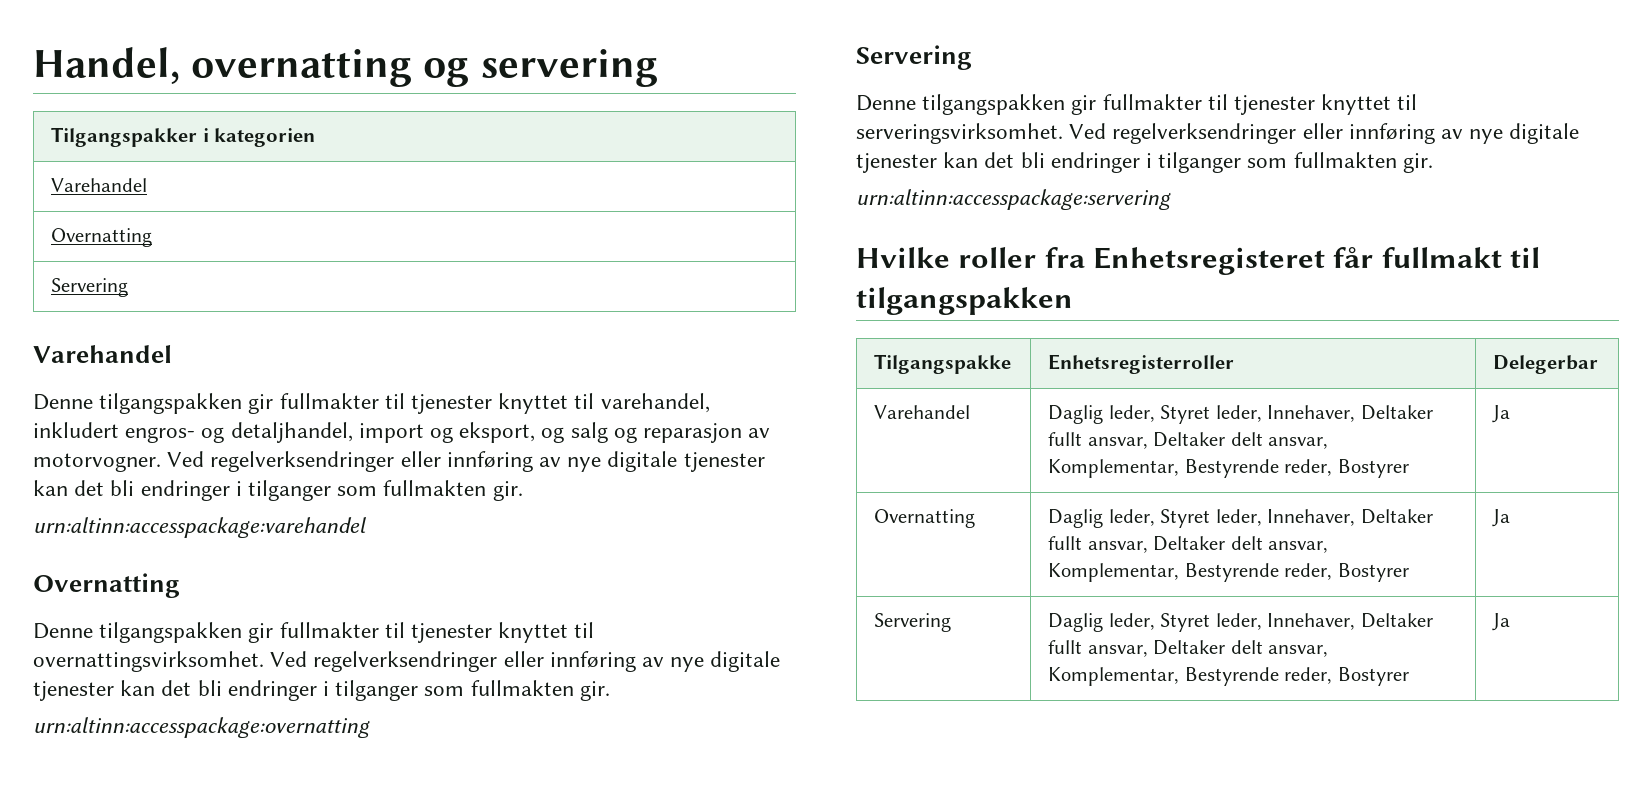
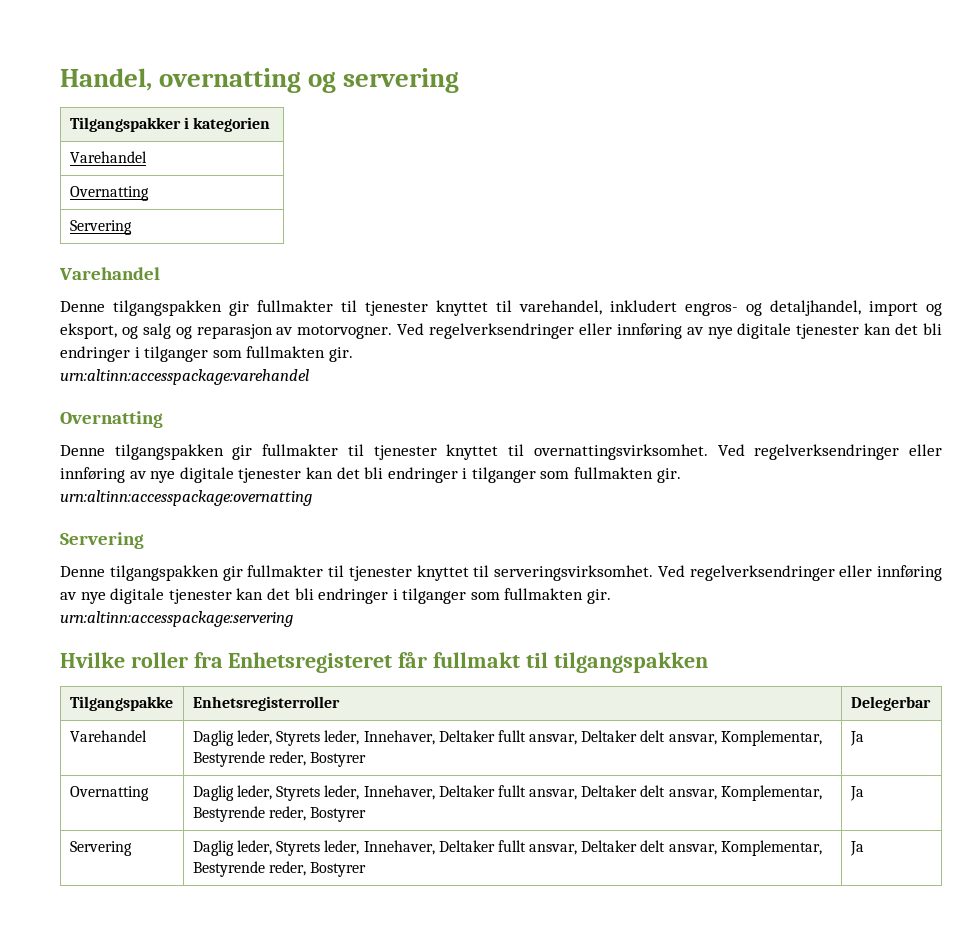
- Varehandel | Daglig leder, Styret leder, Innehaver, Deltaker fullt ansvar, Deltaker delt ansvar, Komplementar, Bestyrende reder, Bostyrer | Ja
+ Varehandel | Daglig leder, Styrets leder, Innehaver, Deltaker fullt ansvar, Deltaker delt ansvar, Komplementar, Bestyrende reder, Bostyrer | Ja
- Overnatting | Daglig leder, Styret leder, Innehaver, Deltaker fullt ansvar, Deltaker delt ansvar, Komplementar, Bestyrende reder, Bostyrer | Ja
+ Overnatting | Daglig leder, Styrets leder, Innehaver, Deltaker fullt ansvar, Deltaker delt ansvar, Komplementar, Bestyrende reder, Bostyrer | Ja
- Servering | Daglig leder, Styret leder, Innehaver, Deltaker fullt ansvar, Deltaker delt ansvar, Komplementar, Bestyrende reder, Bostyrer | Ja
+ Servering | Daglig leder, Styrets leder, Innehaver, Deltaker fullt ansvar, Deltaker delt ansvar, Komplementar, Bestyrende reder, Bostyrer | Ja

